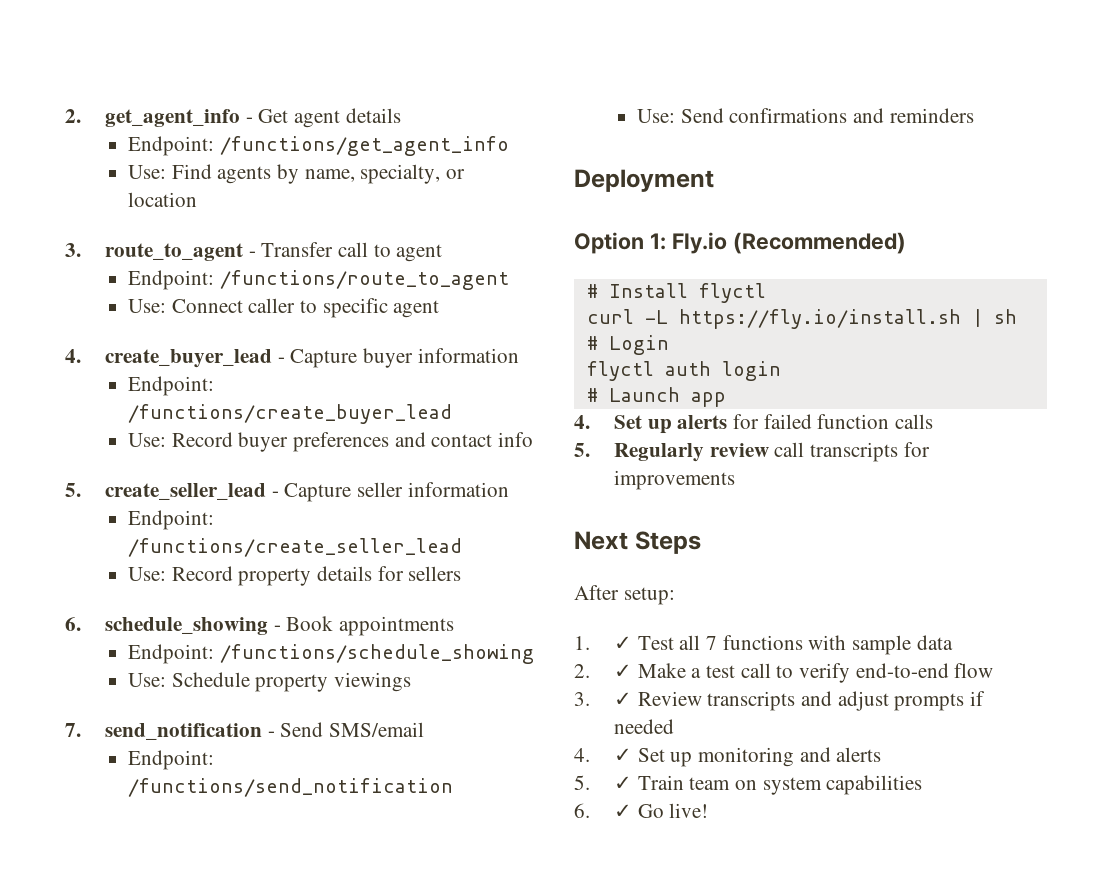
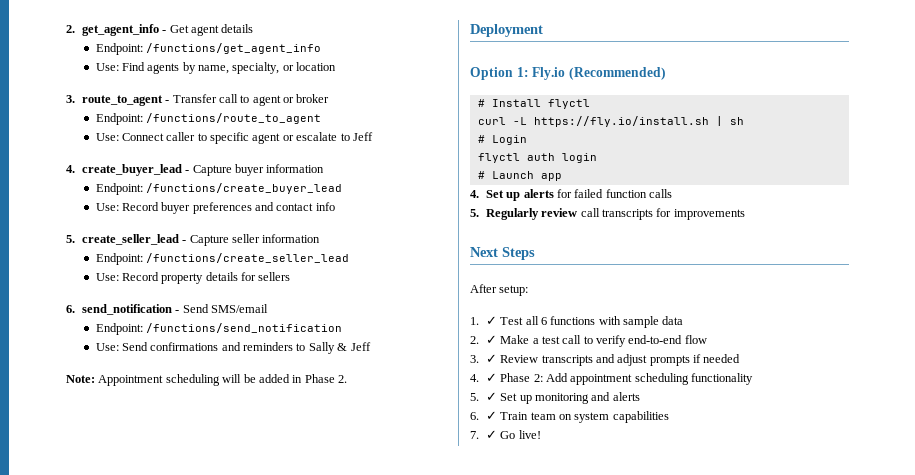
- 3. route_to_agent - Transfer call to agent
+ 3. route_to_agent - Transfer call to agent or broker
- Use: Connect caller to specific agent
+ Use: Connect caller to specific agent or escalate to Jeff
- 6. schedule_showing - Book appointments
- Endpoint: /functions/schedule_showing
- Use: Schedule property viewings
- 7. send_notification - Send SMS/email
+ 6. send_notification - Send SMS/email
- Use: Send confirmations and reminders
+ Use: Send confirmations and reminders to Sally & Jeff
+ Note: Appointment scheduling will be added in Phase 2.
- 1. ✓ Test all 7 functions with sample data
+ 1. ✓ Test all 6 functions with sample data
- 4. ✓ Set up monitoring and alerts
+ 4. ✓ Phase 2: Add appointment scheduling functionality
+ 5. ✓ Set up monitoring and alerts
- 5. ✓ Train team on system capabilities
+ 6. ✓ Train team on system capabilities
- 6. ✓ Go live!
+ 7. ✓ Go live!

